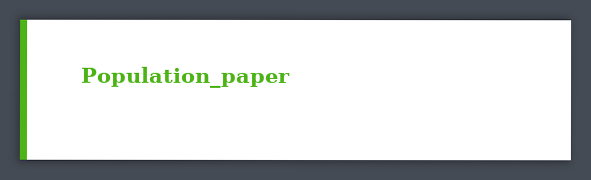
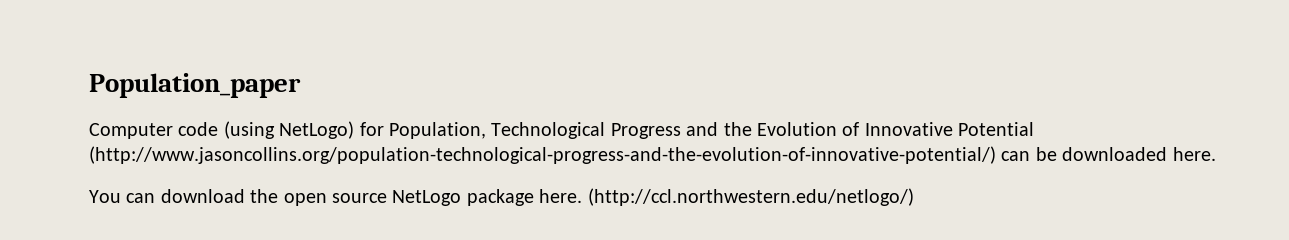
+ Computer code (using NetLogo) for Population, Technological Progress and the Evolution of Innovative Potential (http://www.jasoncollins.org/population-technological-progress-and-the-evolution-of-innovative-potential/) can be downloaded here.
+ You can download the open source NetLogo package here. (http://ccl.northwestern.edu/netlogo/)

